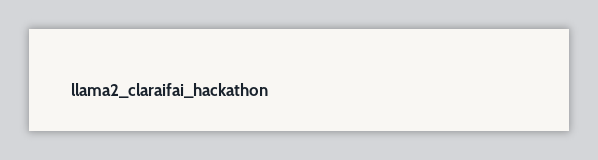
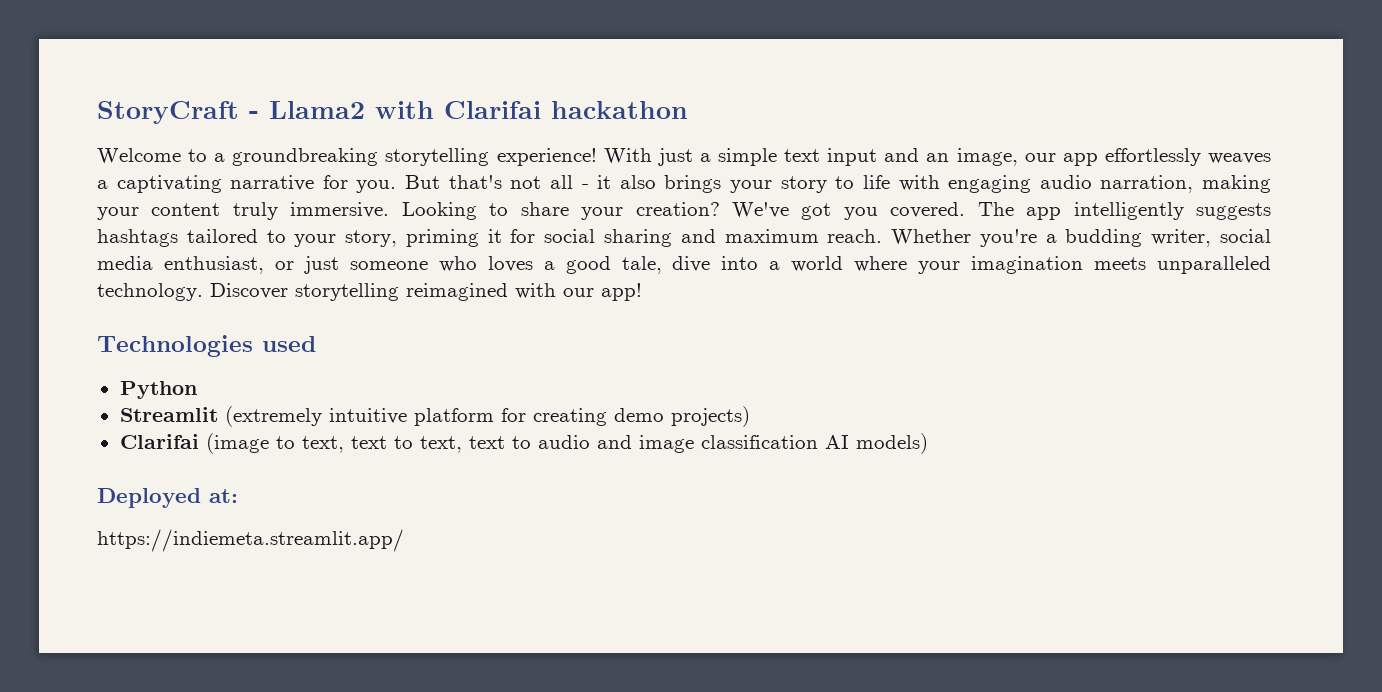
- llama2_claraifai_hackathon
+ StoryCraft - Llama2 with Clarifai hackathon
+ Welcome to a groundbreaking storytelling experience! With just a simple text input and an image, our app effortlessly weaves a captivating narrative for you. But that's not all - it also brings your story to life with engaging audio narration, making your content truly immersive. Looking to share your creation? We've got you covered. The app intelligently suggests hashtags tailored to your story, priming it for social sharing and maximum reach. Whether you're a budding writer, social media enthusiast, or just someone who loves a good tale, dive into a world where your imagination meets unparalleled technology. Discover storytelling reimagined with our app!
+ Technologies used
+ Python
+ Streamlit (extremely intuitive platform for creating demo projects)
+ Clarifai (image to text, text to text, text to audio and image classification AI models)
+ Deployed at:
+ https://indiemeta.streamlit.app/

